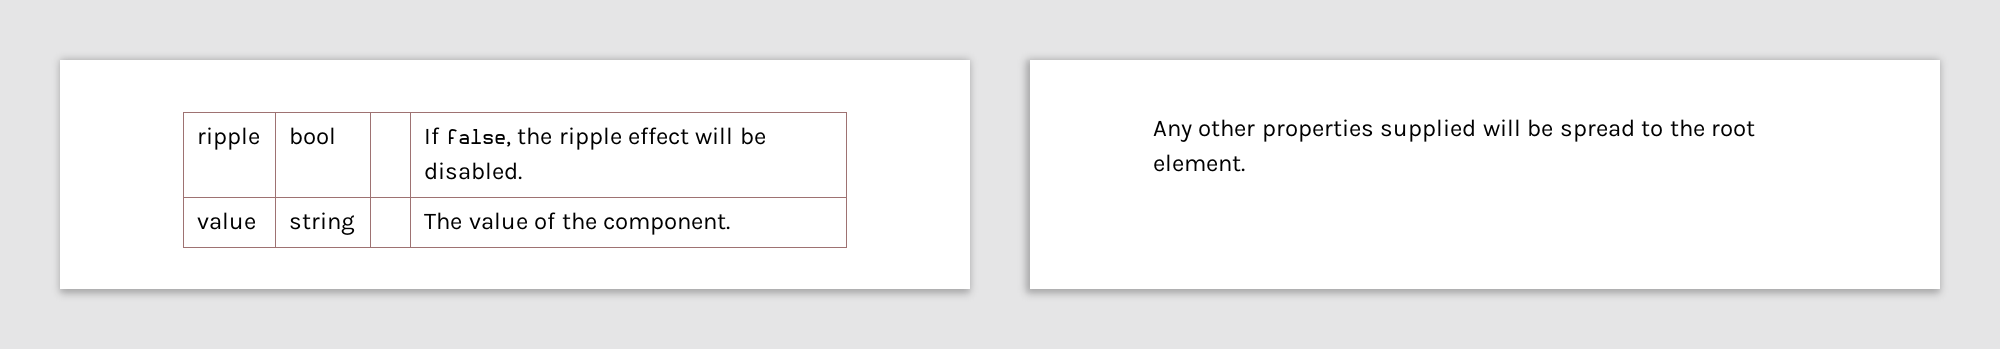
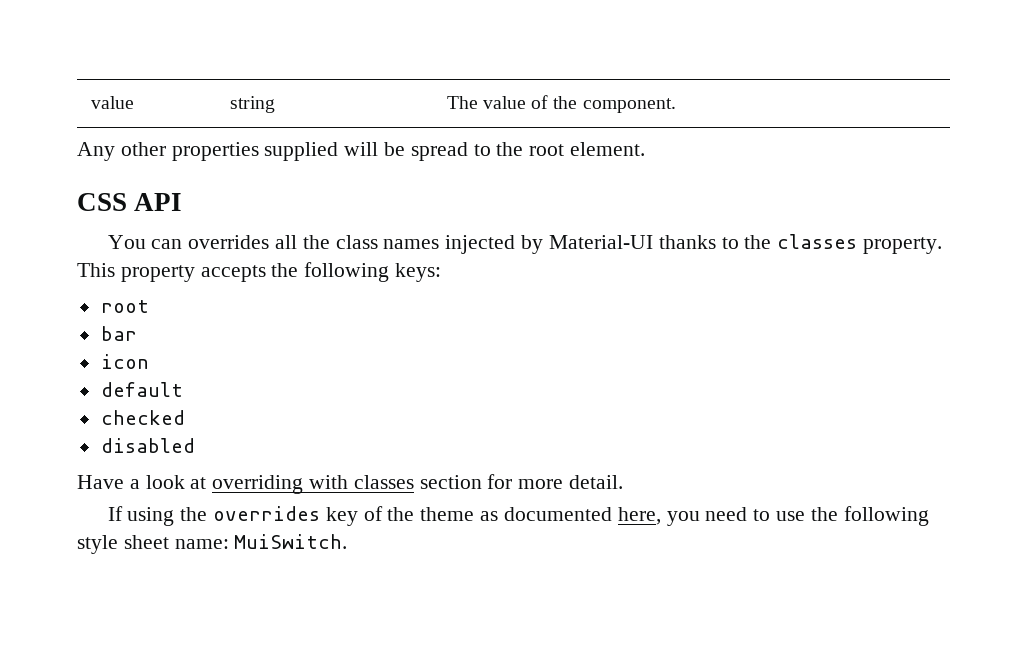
- ripple | bool | | If false, the ripple effect will be disabled.
+ CSS API
+ You can overrides all the class names injected by Material-UI thanks to the classes property. This property accepts the following keys:
+ root
+ bar
+ icon
+ default
+ checked
+ disabled
+ Have a look at overriding with classes section for more detail.
+ If using the overrides key of the theme as documented here, you need to use the following style sheet name: MuiSwitch.

